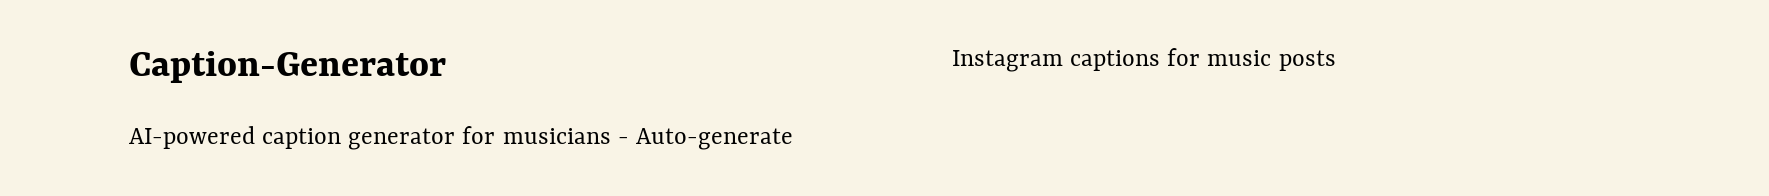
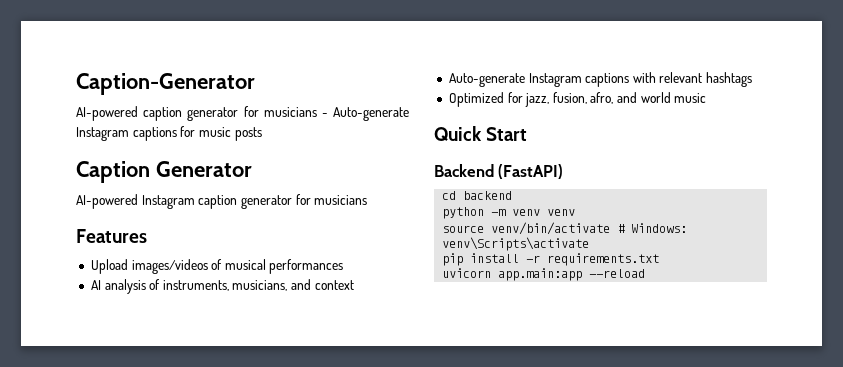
+ Caption Generator
+ AI-powered Instagram caption generator for musicians
+ Features
+ Upload images/videos of musical performances
+ AI analysis of instruments, musicians, and context
+ Auto-generate Instagram captions with relevant hashtags
+ Optimized for jazz, fusion, afro, and world music
+ Quick Start
+ Backend (FastAPI)
+ cd backend
+ python -m venv venv
+ source venv/bin/activate # Windows: venv\Scripts\activate
+ pip install -r requirements.txt
+ uvicorn app.main:app --reload

